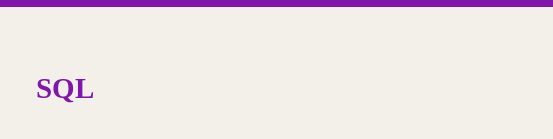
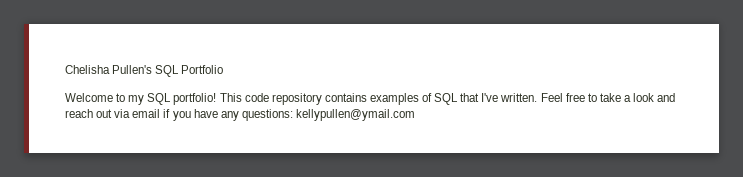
- SQL
+ Chelisha Pullen's SQL Portfolio
+ Welcome to my SQL portfolio! This code repository contains examples of SQL that I've written. Feel free to take a look and reach out via email if you have any questions: kellypullen@ymail.com

